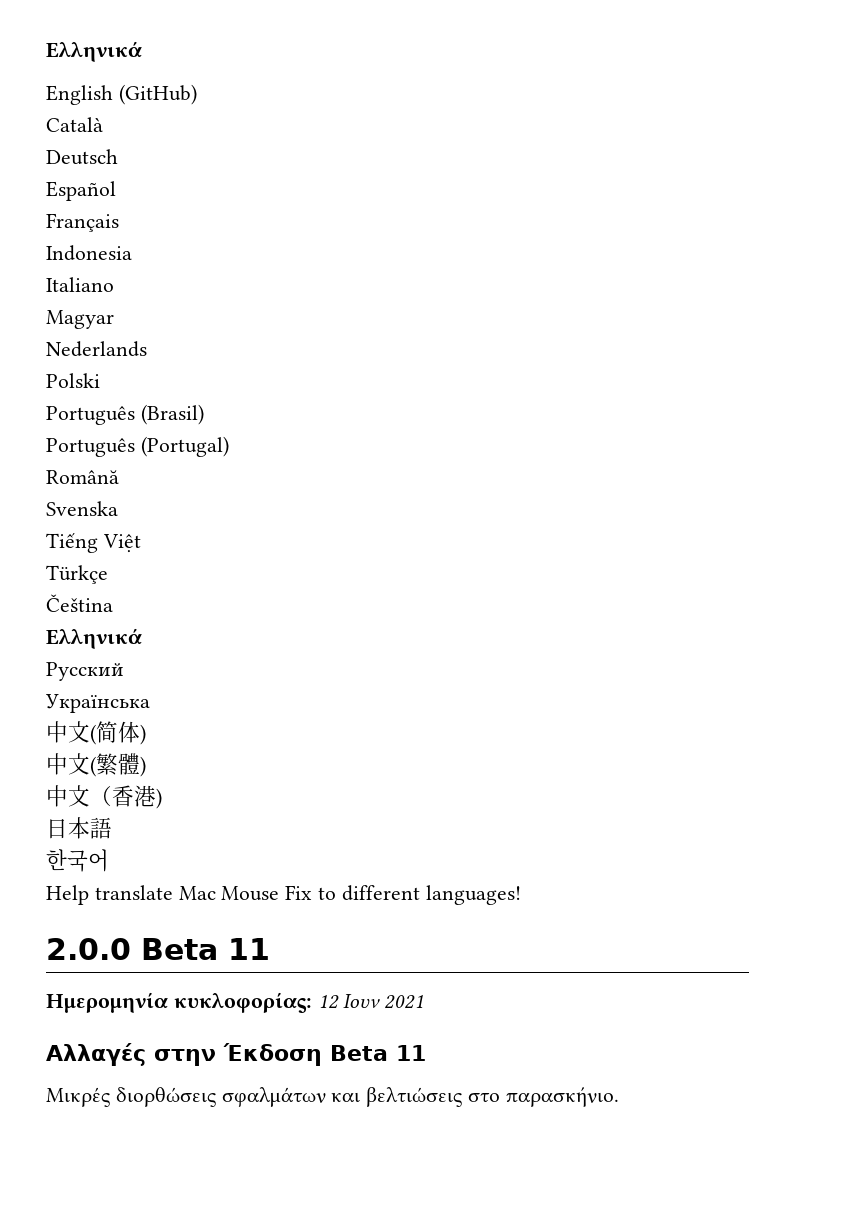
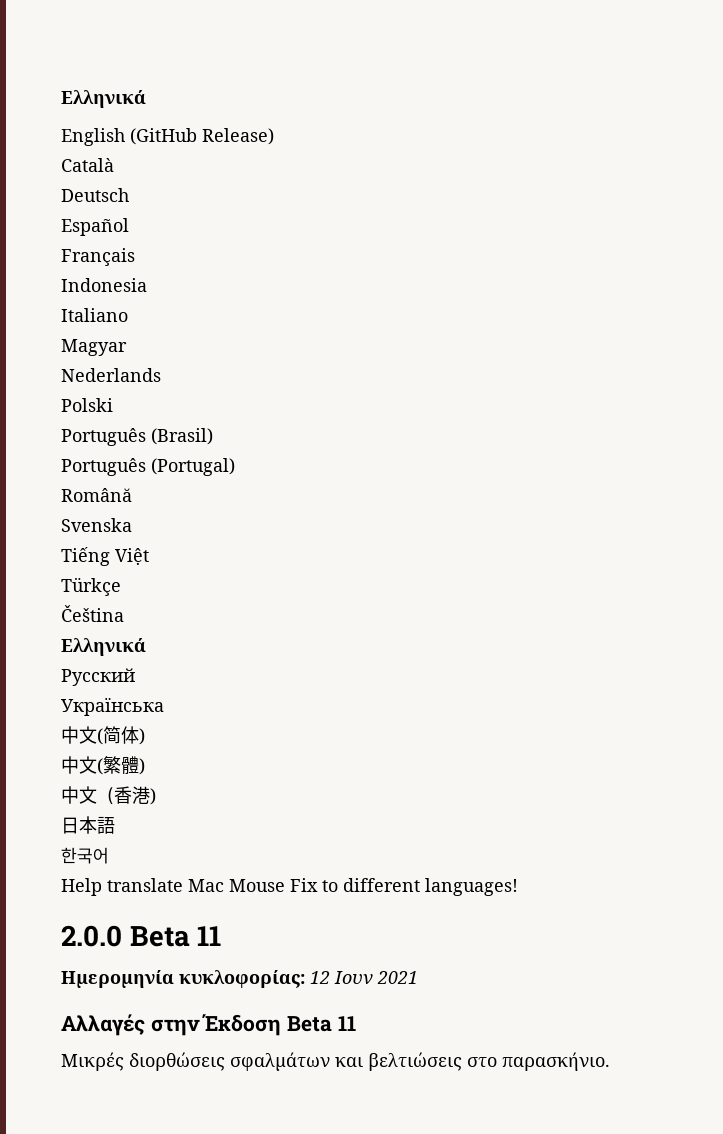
- English (GitHub)
+ English (GitHub Release)

